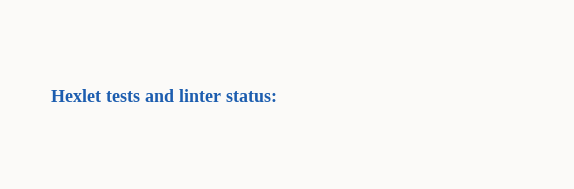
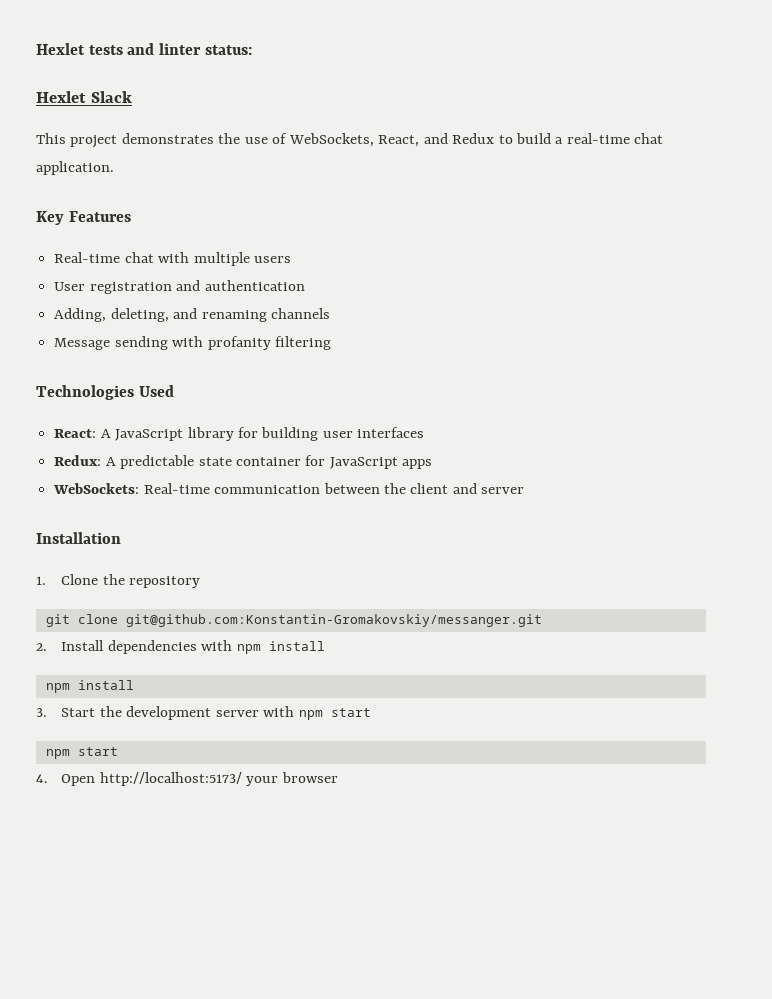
+ Hexlet Slack
+ This project demonstrates the use of WebSockets, React, and Redux to build a real-time chat application.
+ Key Features
+ Real-time chat with multiple users
+ User registration and authentication
+ Adding, deleting, and renaming channels
+ Message sending with profanity filtering
+ Technologies Used
+ React: A JavaScript library for building user interfaces
+ Redux: A predictable state container for JavaScript apps
+ WebSockets: Real-time communication between the client and server
+ Installation
+ 1. Clone the repository
+ git clone git@github.com:Konstantin-Gromakovskiy/messanger.git
+ 2. Install dependencies with npm install
+ npm install
+ 3. Start the development server with npm start
+ npm start
+ 4. Open http://localhost:5173/ your browser

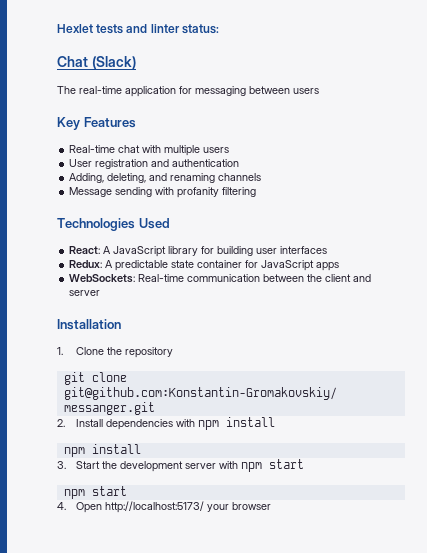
- Hexlet Slack
- This project demonstrates the use of WebSockets, React, and Redux to build a real-time chat application.
+ Chat (Slack)
+ The real-time application for messaging between users

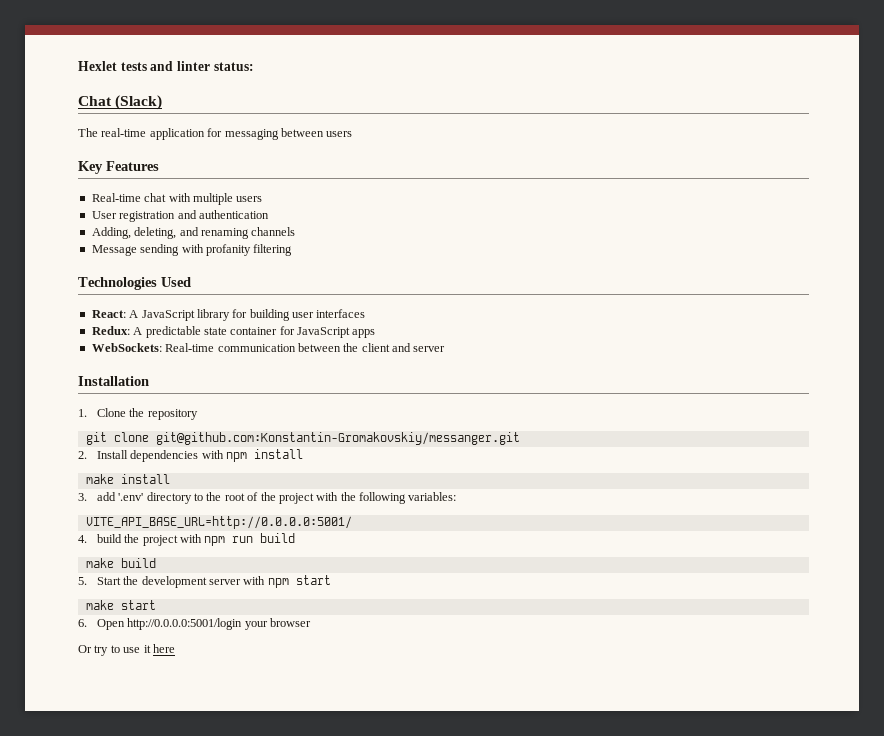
  2. Install dependencies with npm install
- npm install
- 3. Start the development server with npm start
- npm start
- 4. Open http://localhost:5173/ your browser
+ make install
+ 3. add '.env' directory to the root of the project with the following variables:
+ VITE_API_BASE_URL=http://0.0.0.0:5001/
+ 4. build the project with npm run build
+ make build
+ 5. Start the development server with npm start
+ make start
+ 6. Open http://0.0.0.0:5001/login your browser
+ Or try to use it here

